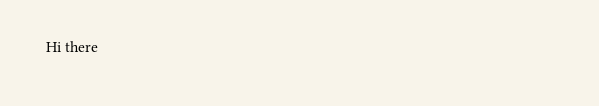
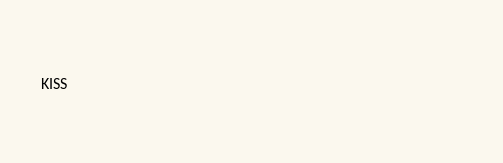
- Hi there
+ KISS

